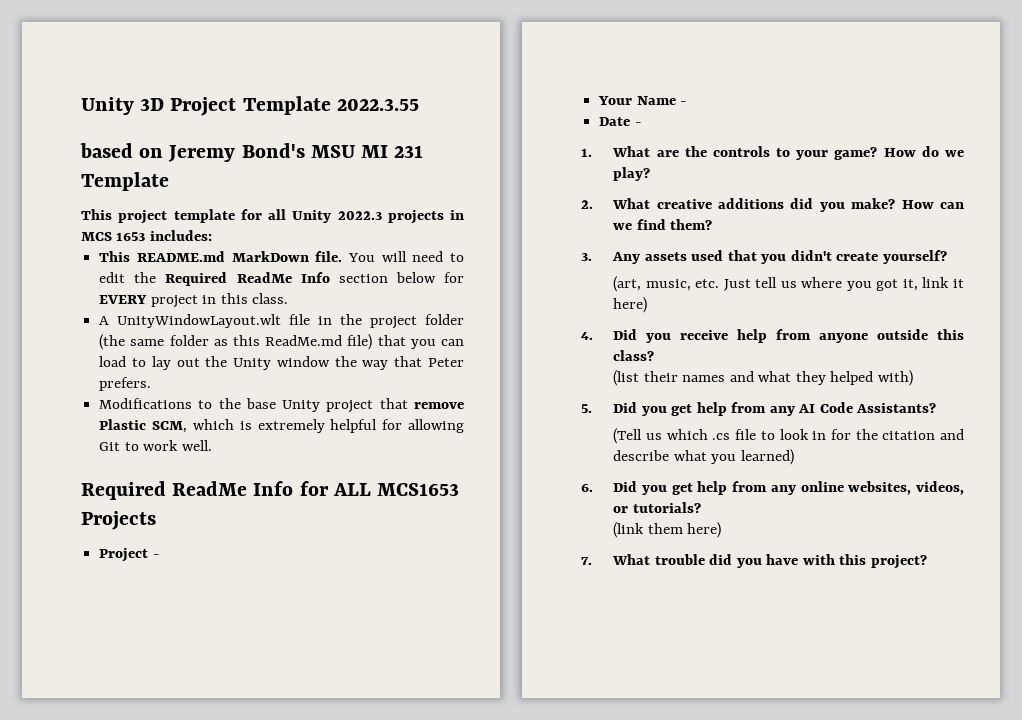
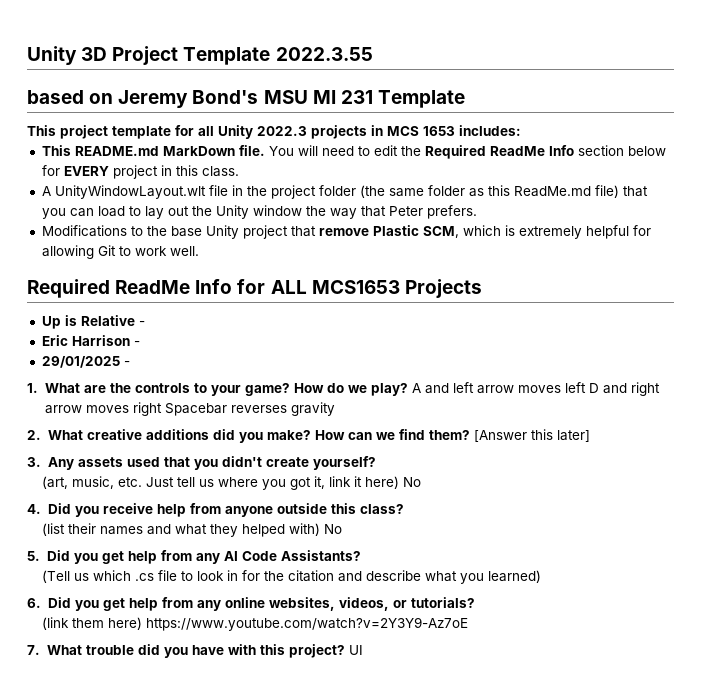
- Project -
- Your Name -
- Date -
+ Up is Relative -
+ Eric Harrison -
+ 29/01/2025 -
+ A and left arrow moves left D and right arrow moves right Spacebar reverses gravity
+ [Answer this later]
- (art, music, etc. Just tell us where you got it, link it here)
+ (art, music, etc. Just tell us where you got it, link it here) No
- (list their names and what they helped with)
+ (list their names and what they helped with) No
- (link them here)
+ (link them here) https://www.youtube.com/watch?v=2Y3Y9-Az7oE
+ UI

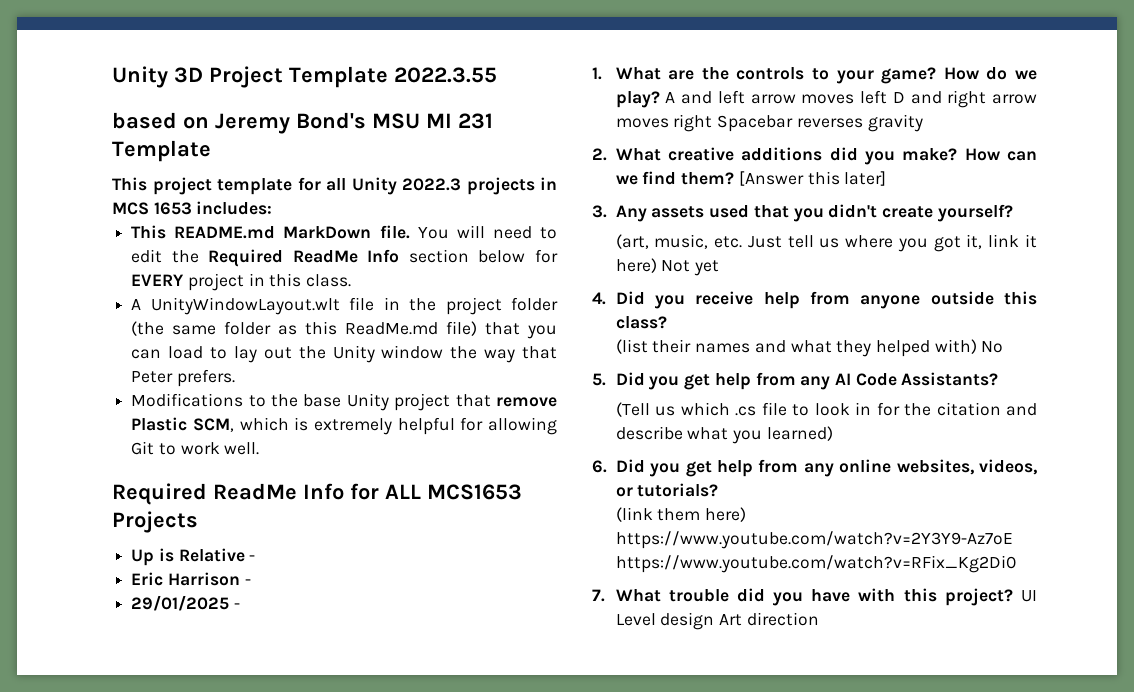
- (art, music, etc. Just tell us where you got it, link it here) No
+ (art, music, etc. Just tell us where you got it, link it here) Not yet
- (link them here) https://www.youtube.com/watch?v=2Y3Y9-Az7oE
+ (link them here) https://www.youtube.com/watch?v=2Y3Y9-Az7oE https://www.youtube.com/watch?v=RFix_Kg2Di0
- UI
+ UI Level design Art direction

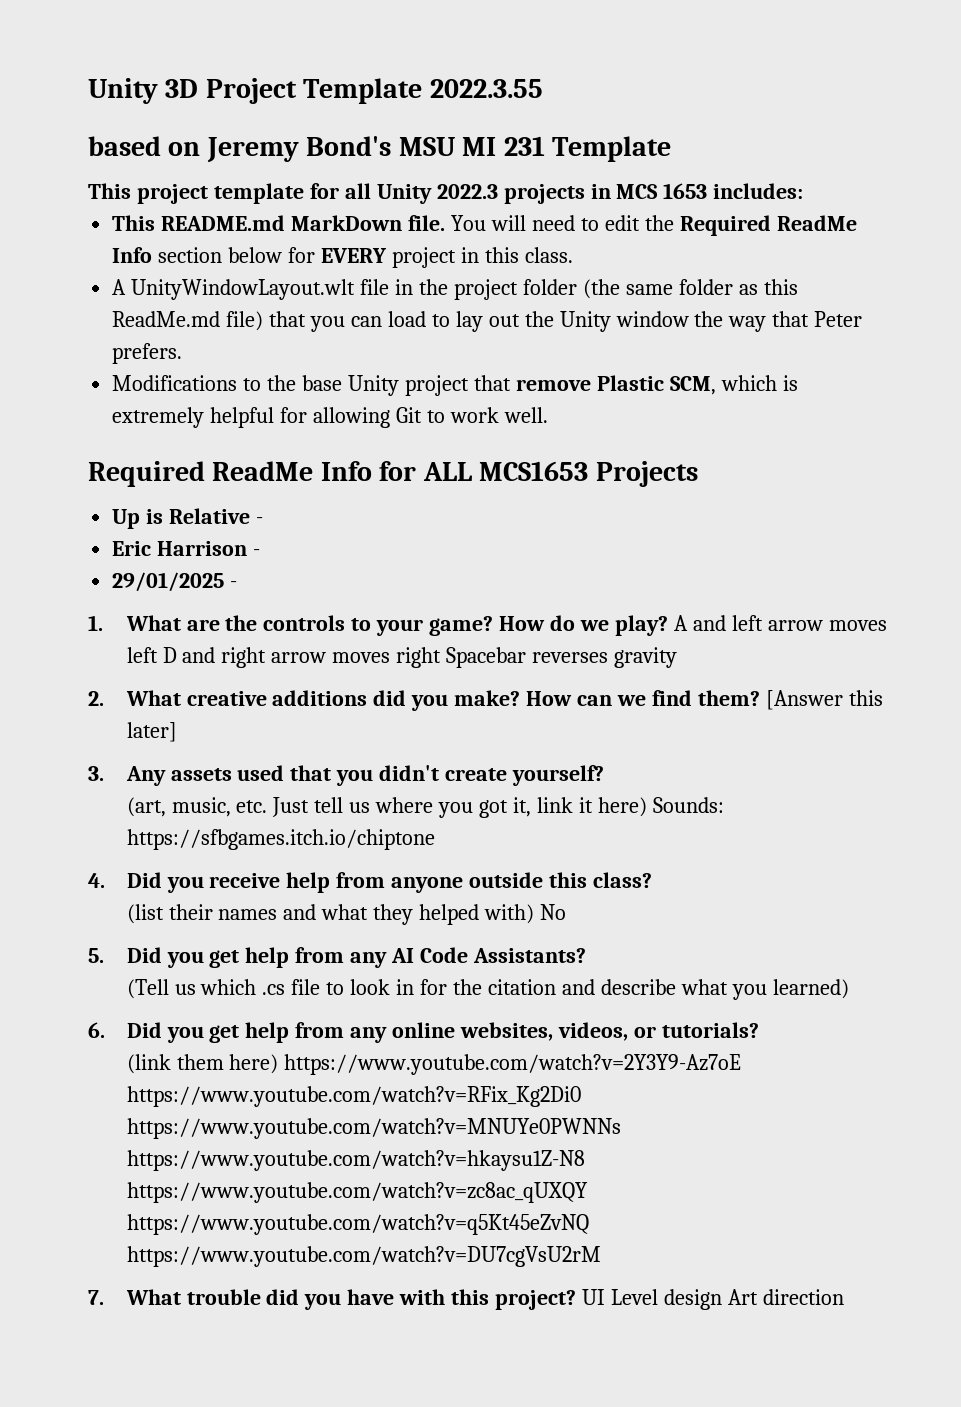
- (art, music, etc. Just tell us where you got it, link it here) Not yet
+ (art, music, etc. Just tell us where you got it, link it here) Sounds: https://sfbgames.itch.io/chiptone
- (link them here) https://www.youtube.com/watch?v=2Y3Y9-Az7oE https://www.youtube.com/watch?v=RFix_Kg2Di0
+ (link them here) https://www.youtube.com/watch?v=2Y3Y9-Az7oE https://www.youtube.com/watch?v=RFix_Kg2Di0 https://www.youtube.com/watch?v=MNUYe0PWNNs https://www.youtube.com/watch?v=hkaysu1Z-N8 https://www.youtube.com/watch?v=zc8ac_qUXQY https://www.youtube.com/watch?v=q5Kt45eZvNQ https://www.youtube.com/watch?v=DU7cgVsU2rM

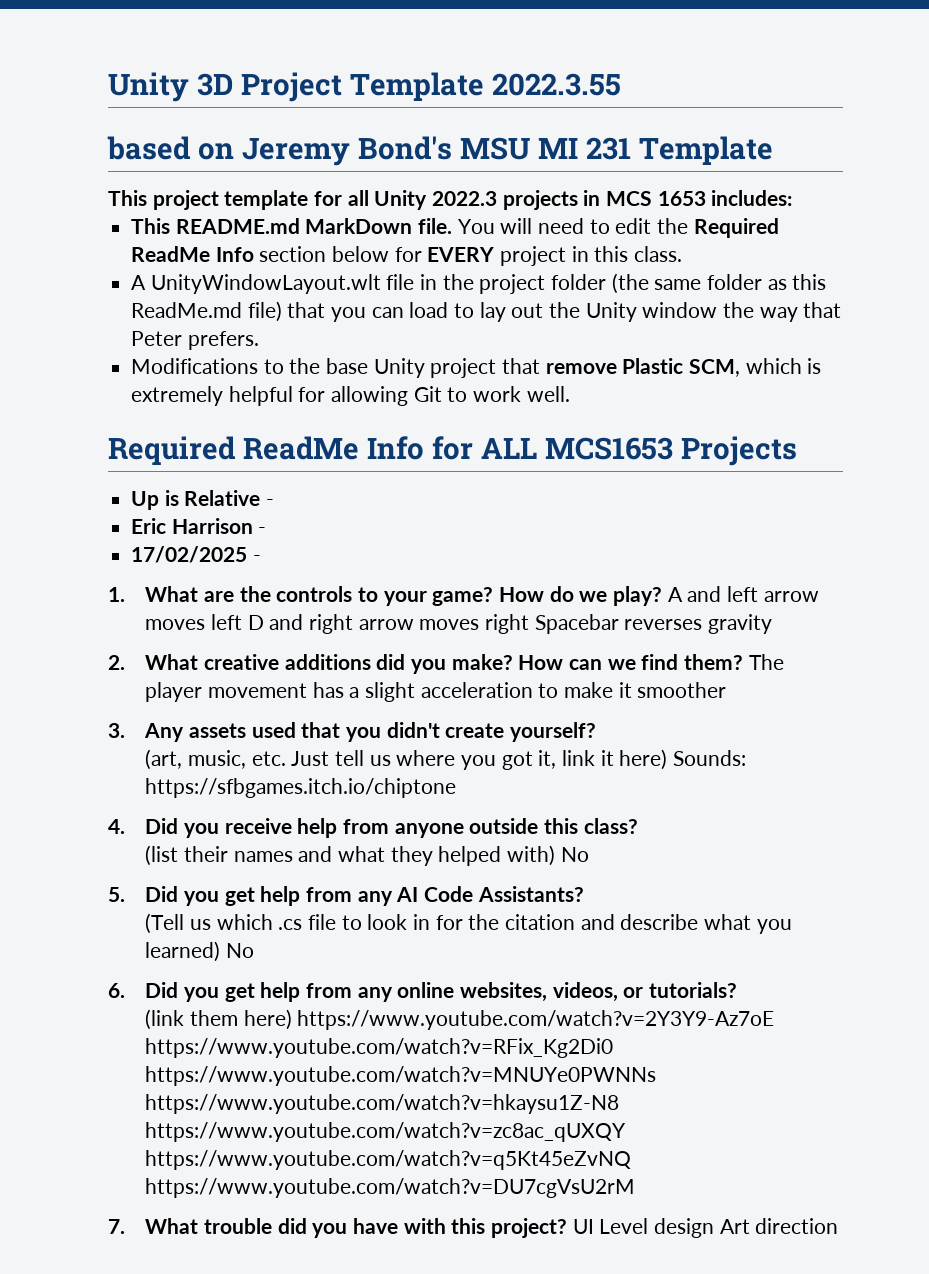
- 29/01/2025 -
+ 17/02/2025 -
- [Answer this later]
+ The player movement has a slight acceleration to make it smoother
- (Tell us which .cs file to look in for the citation and describe what you learned)
+ (Tell us which .cs file to look in for the citation and describe what you learned) No

